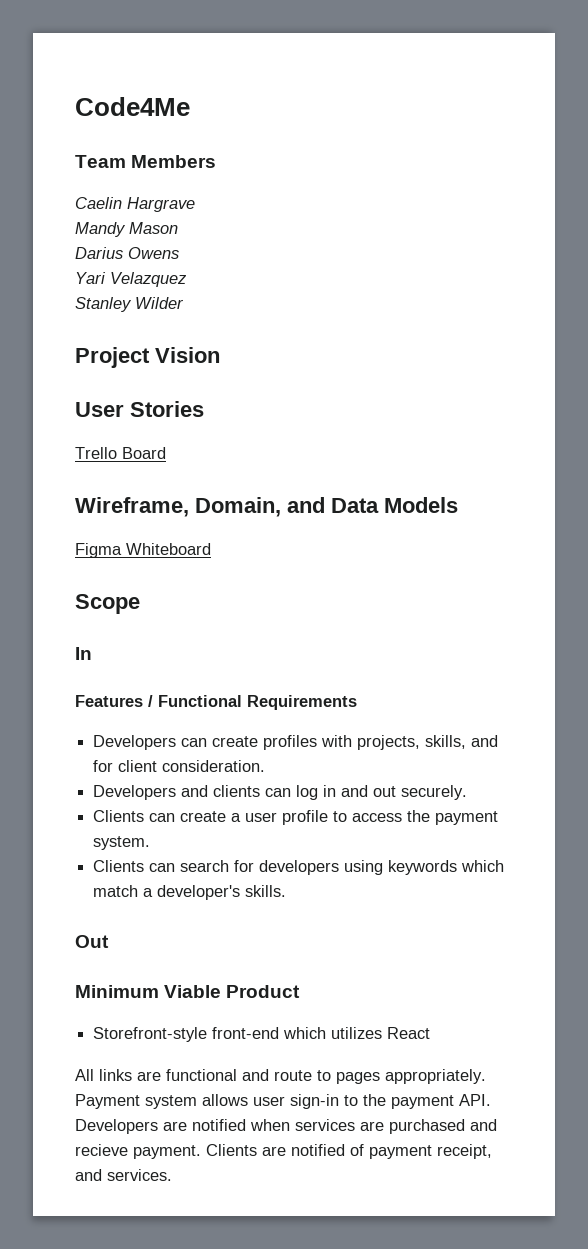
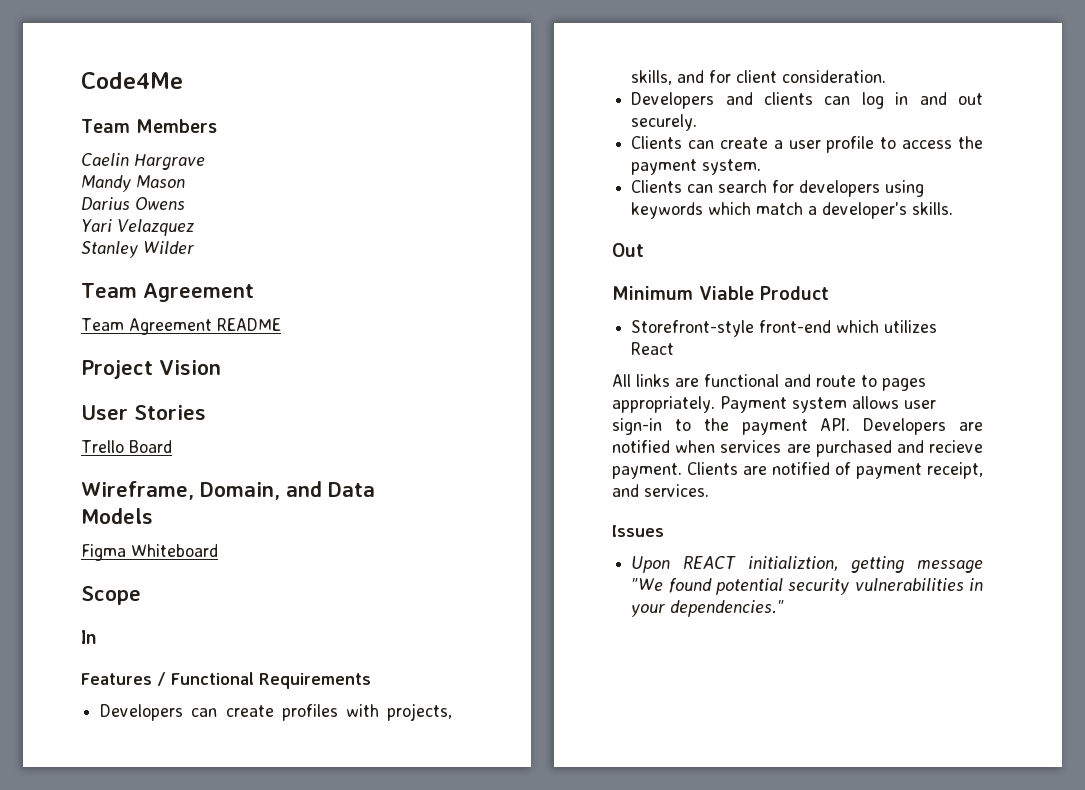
  Stanley Wilder
+ Team Agreement
+ Team Agreement README
+ Issues
+ Upon REACT initializtion, getting message "We found potential security vulnerabilities in your dependencies."

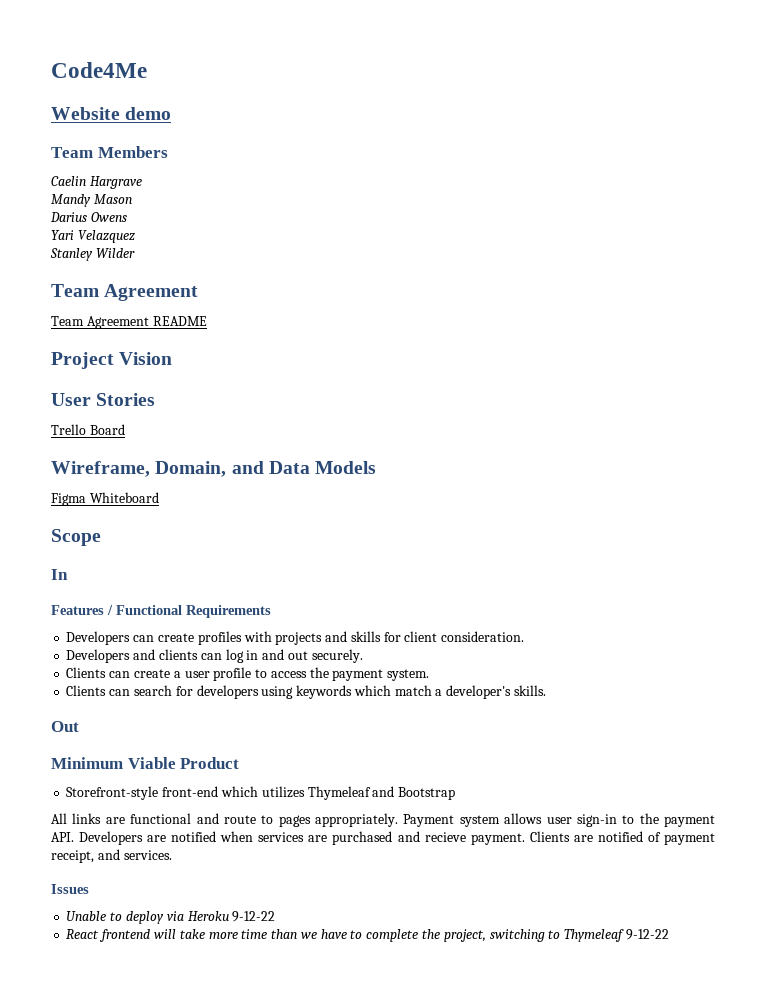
+ Website demo
- Developers can create profiles with projects, skills, and for client consideration.
+ Developers can create profiles with projects and skills for client consideration.
- Storefront-style front-end which utilizes React
+ Storefront-style front-end which utilizes Thymeleaf and Bootstrap
- Upon REACT initializtion, getting message "We found potential security vulnerabilities in your dependencies."
+ Unable to deploy via Heroku 9-12-22
+ React frontend will take more time than we have to complete the project, switching to Thymeleaf 9-12-22

